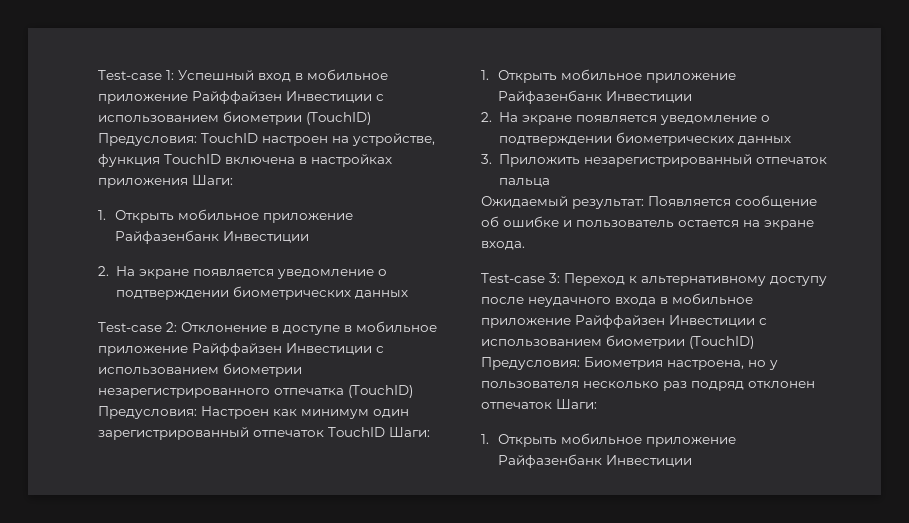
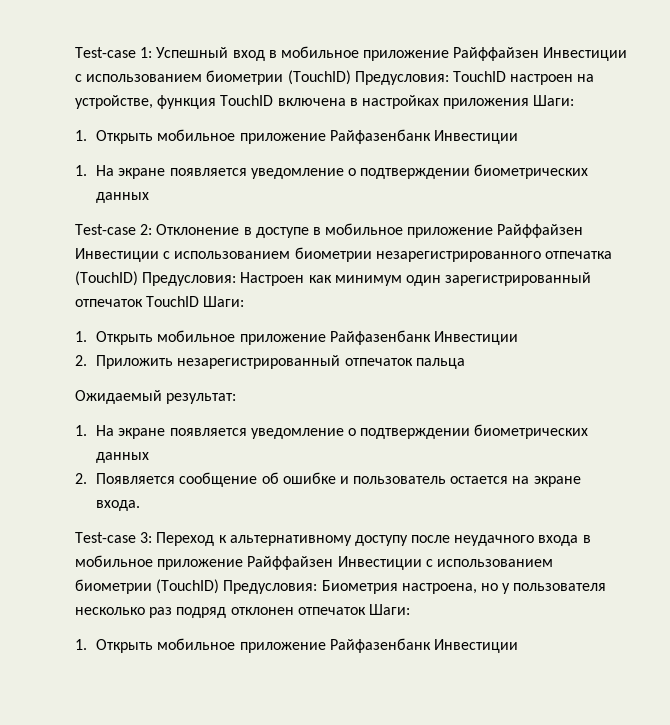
  Test-case 1: Успешный вход в мобильное приложение Райффайзен Инвестиции с использованием биометрии (TouchID) Предусловия: TouchID настроен на устройстве, функция TouchID включена в настройках приложения Шаги:
  1. Открыть мобильное приложение Райфазенбанк Инвестиции
- 2. На экране появляется уведомление о подтверждении биометрических данных
+ 1. На экране появляется уведомление о подтверждении биометрических данных
  Test-case 2: Отклонение в доступе в мобильное приложение Райффайзен Инвестиции с использованием биометрии незарегистрированного отпечатка (TouchID) Предусловия: Настроен как минимум один зарегистрированный отпечаток TouchID Шаги:
  1. Открыть мобильное приложение Райфазенбанк Инвестиции
- 2. На экране появляется уведомление о подтверждении биометрических данных
- 3. Приложить незарегистрированный отпечаток пальца
- Ожидаемый результат: Появляется сообщение об ошибке и пользователь остается на экране входа.
+ 2. Приложить незарегистрированный отпечаток пальца
+ Ожидаемый результат:
+ 1. На экране появляется уведомление о подтверждении биометрических данных
+ 2. Появляется сообщение об ошибке и пользователь остается на экране входа.

